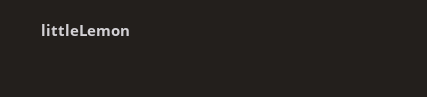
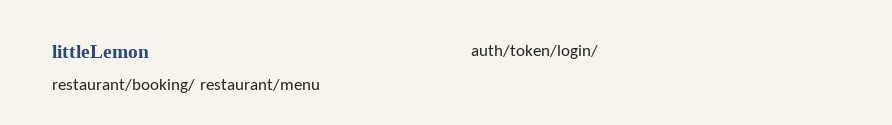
+ restaurant/booking/ restaurant/menu auth/token/login/

